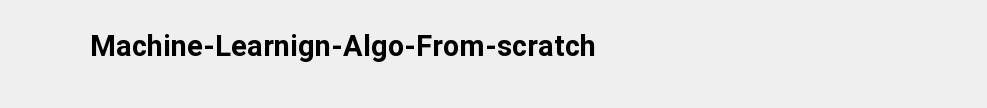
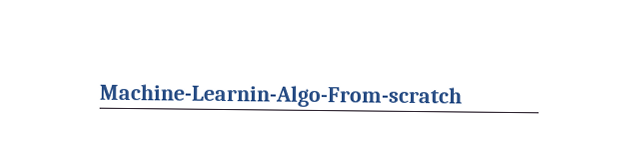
- Machine-Learnign-Algo-From-scratch
+ Machine-Learnin-Algo-From-scratch

